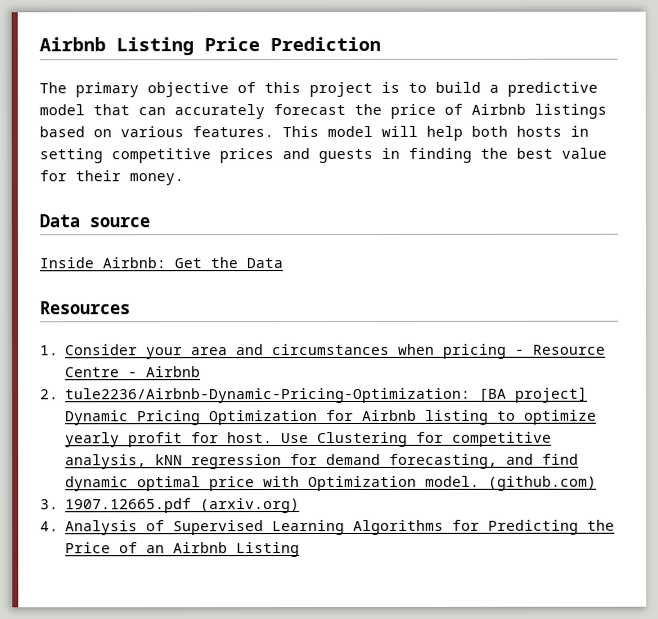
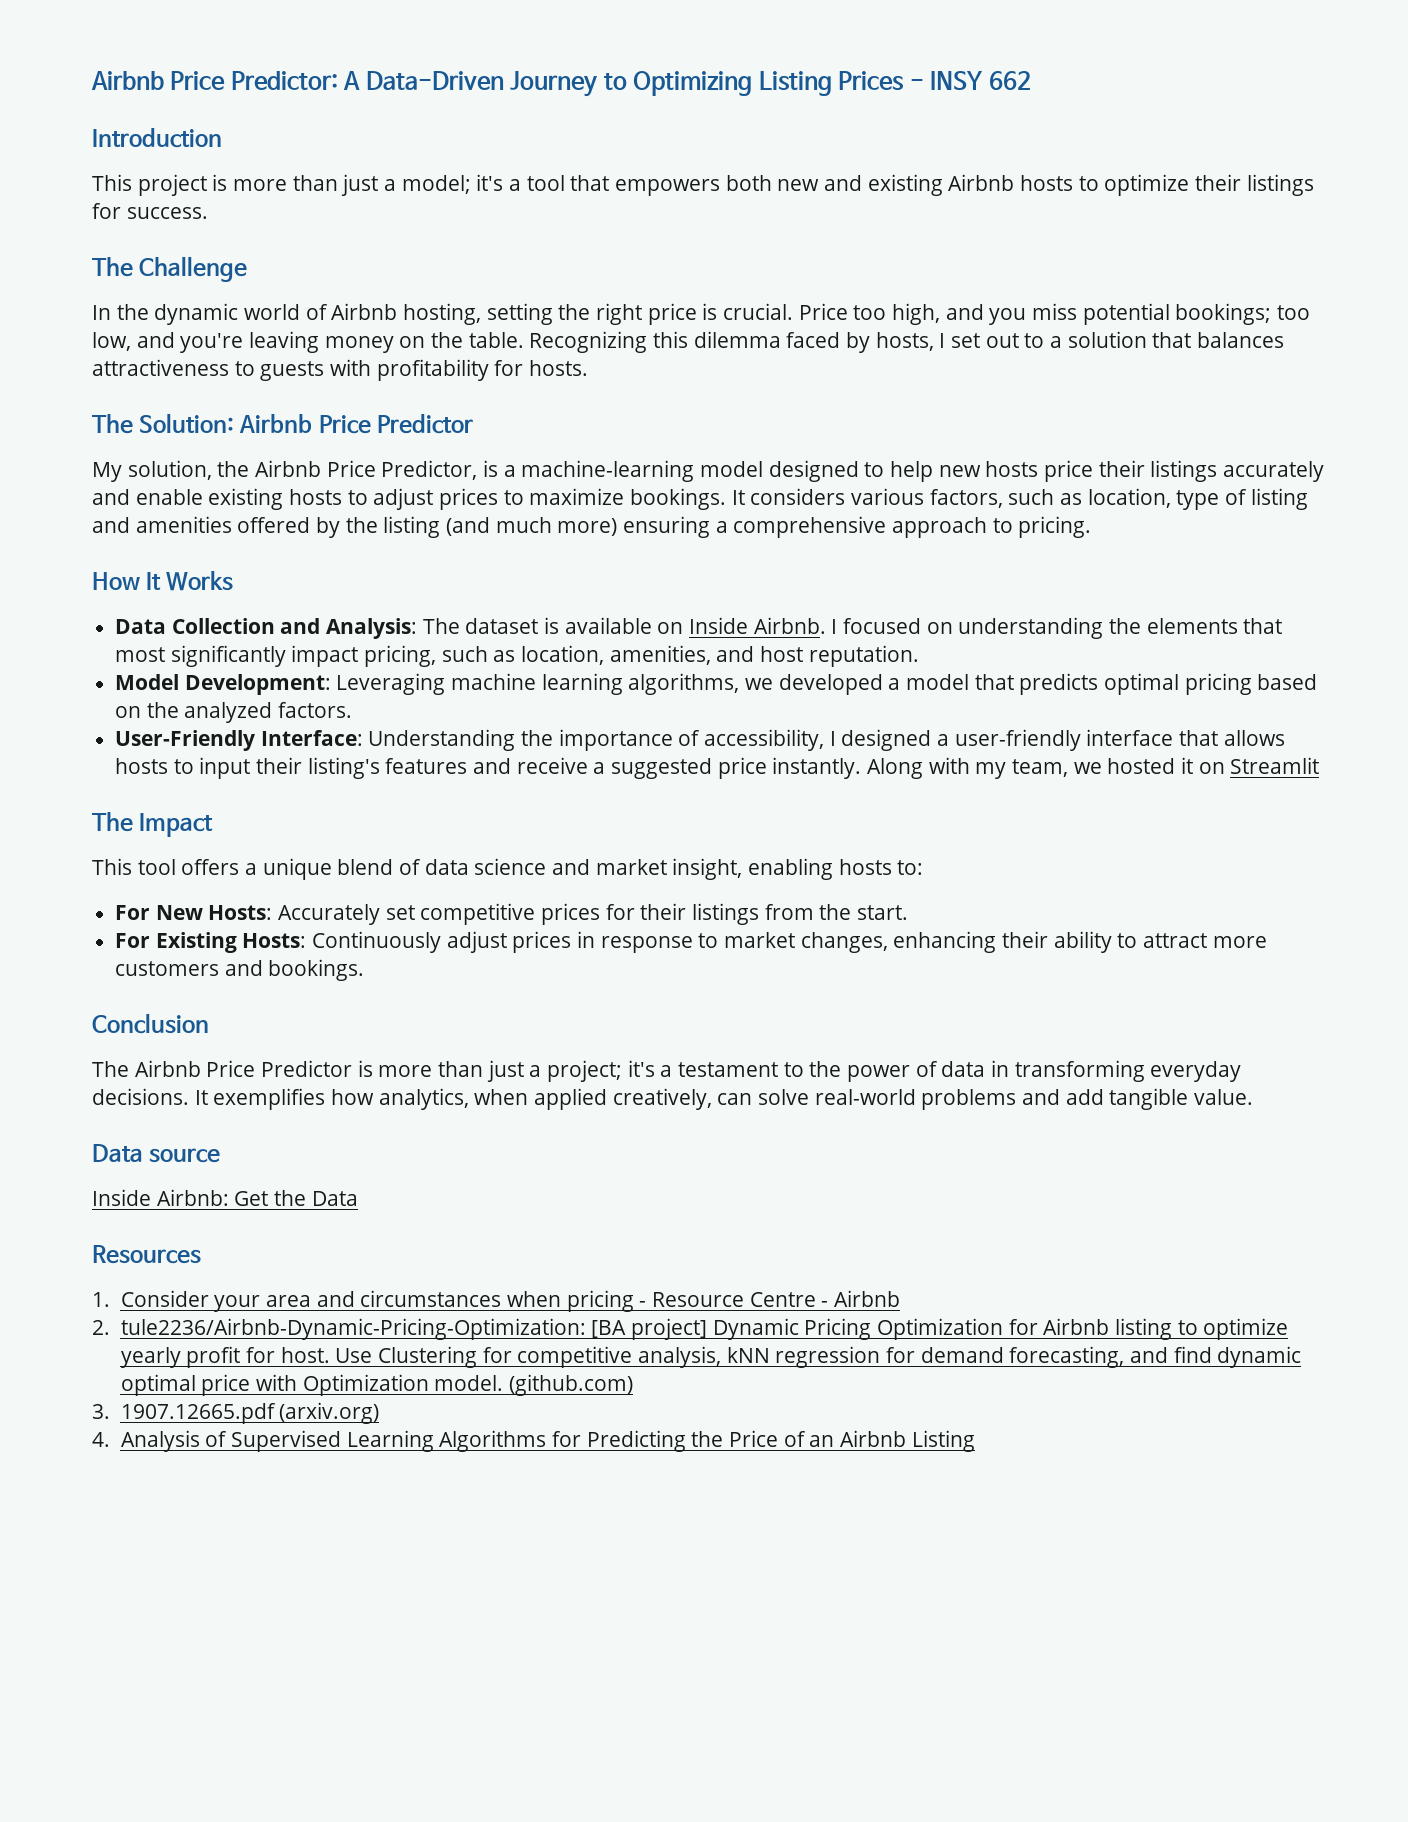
- Airbnb Listing Price Prediction
- The primary objective of this project is to build a predictive model that can accurately forecast the price of Airbnb listings based on various features. This model will help both hosts in setting competitive prices and guests in finding the best value for their money.
+ Airbnb Price Predictor: A Data-Driven Journey to Optimizing Listing Prices - INSY 662
+ Introduction
+ This project is more than just a model; it's a tool that empowers both new and existing Airbnb hosts to optimize their listings for success.
+ The Challenge
+ In the dynamic world of Airbnb hosting, setting the right price is crucial. Price too high, and you miss potential bookings; too low, and you're leaving money on the table. Recognizing this dilemma faced by hosts, I set out to a solution that balances attractiveness to guests with profitability for hosts.
+ The Solution: Airbnb Price Predictor
+ My solution, the Airbnb Price Predictor, is a machine-learning model designed to help new hosts price their listings accurately and enable existing hosts to adjust prices to maximize bookings. It considers various factors, such as location, type of listing and amenities offered by the listing (and much more) ensuring a comprehensive approach to pricing.
+ How It Works
+ Data Collection and Analysis: The dataset is available on Inside Airbnb. I focused on understanding the elements that most significantly impact pricing, such as location, amenities, and host reputation.
+ Model Development: Leveraging machine learning algorithms, we developed a model that predicts optimal pricing based on the analyzed factors.
+ User-Friendly Interface: Understanding the importance of accessibility, I designed a user-friendly interface that allows hosts to input their listing's features and receive a suggested price instantly. Along with my team, we hosted it on Streamlit
+ The Impact
+ This tool offers a unique blend of data science and market insight, enabling hosts to:
+ For New Hosts: Accurately set competitive prices for their listings from the start.
+ For Existing Hosts: Continuously adjust prices in response to market changes, enhancing their ability to attract more customers and bookings.
+ Conclusion
+ The Airbnb Price Predictor is more than just a project; it's a testament to the power of data in transforming everyday decisions. It exemplifies how analytics, when applied creatively, can solve real-world problems and add tangible value.

